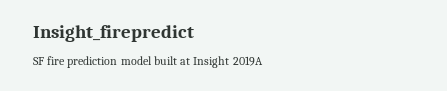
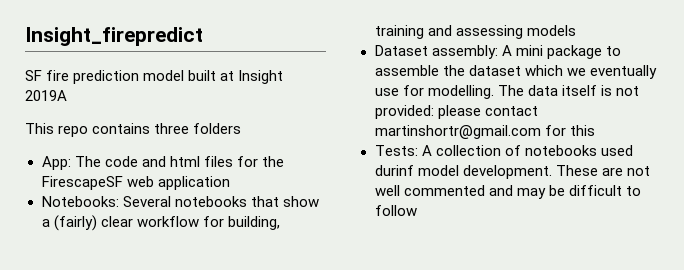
+ This repo contains three folders
+ App: The code and html files for the FirescapeSF web application
+ Notebooks: Several notebooks that show a (fairly) clear workflow for building, training and assessing models
+ Dataset assembly: A mini package to assemble the dataset which we eventually use for modelling. The data itself is not provided: please contact martinshortr@gmail.com for this
+ Tests: A collection of notebooks used durinf model development. These are not well commented and may be difficult to follow

